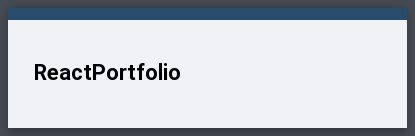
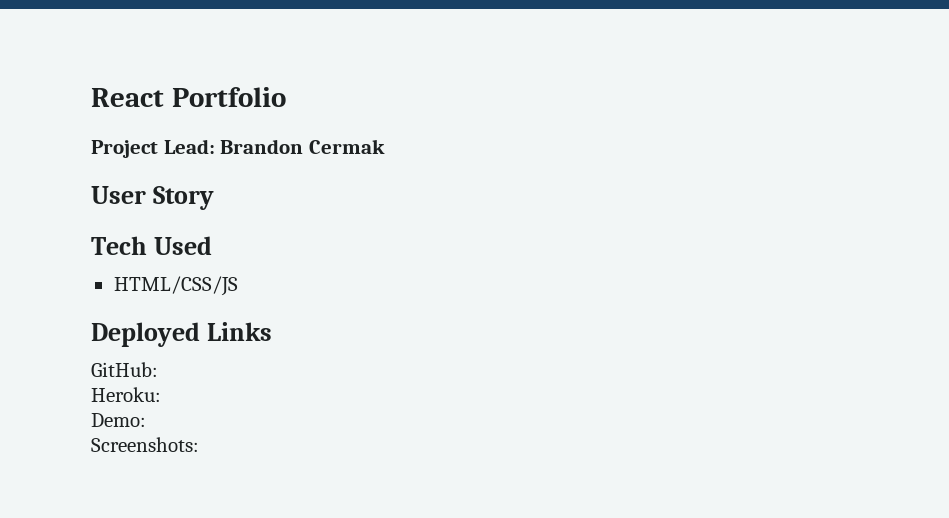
- ReactPortfolio
+ React Portfolio
+ Project Lead: Brandon Cermak
+ User Story
+ Tech Used
+ HTML/CSS/JS
+ Deployed Links
+ GitHub:
+ Heroku:
+ Demo:
+ Screenshots:

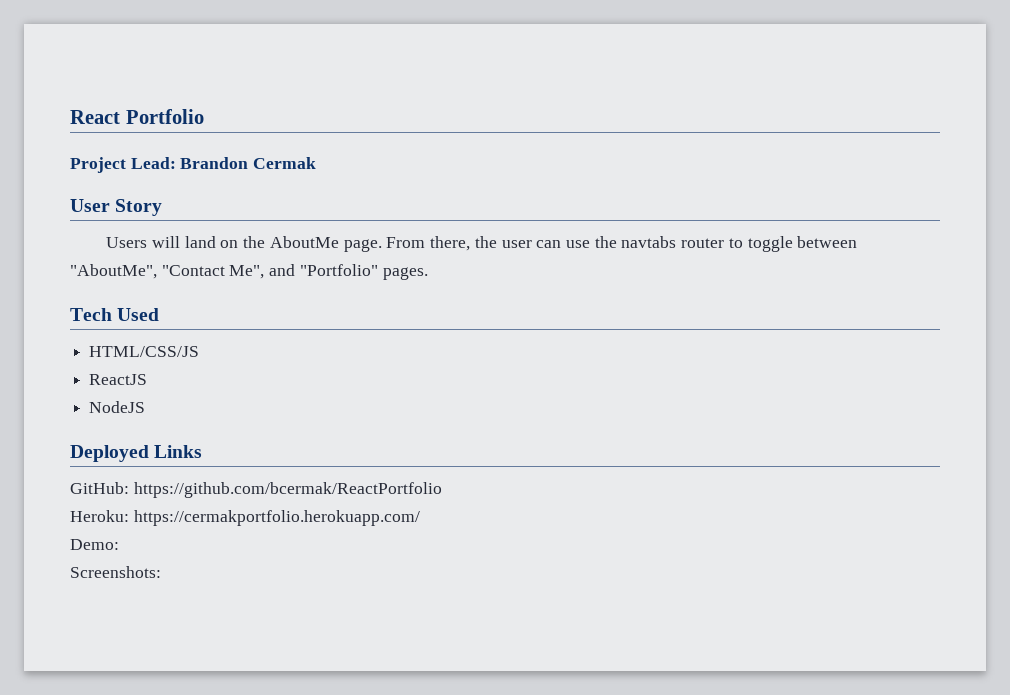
+ Users will land on the AboutMe page. From there, the user can use the navtabs router to toggle between "AboutMe", "Contact Me", and "Portfolio" pages.
+ ReactJS
+ NodeJS
- GitHub:
+ GitHub: https://github.com/bcermak/ReactPortfolio
- Heroku:
+ Heroku: https://cermakportfolio.herokuapp.com/

